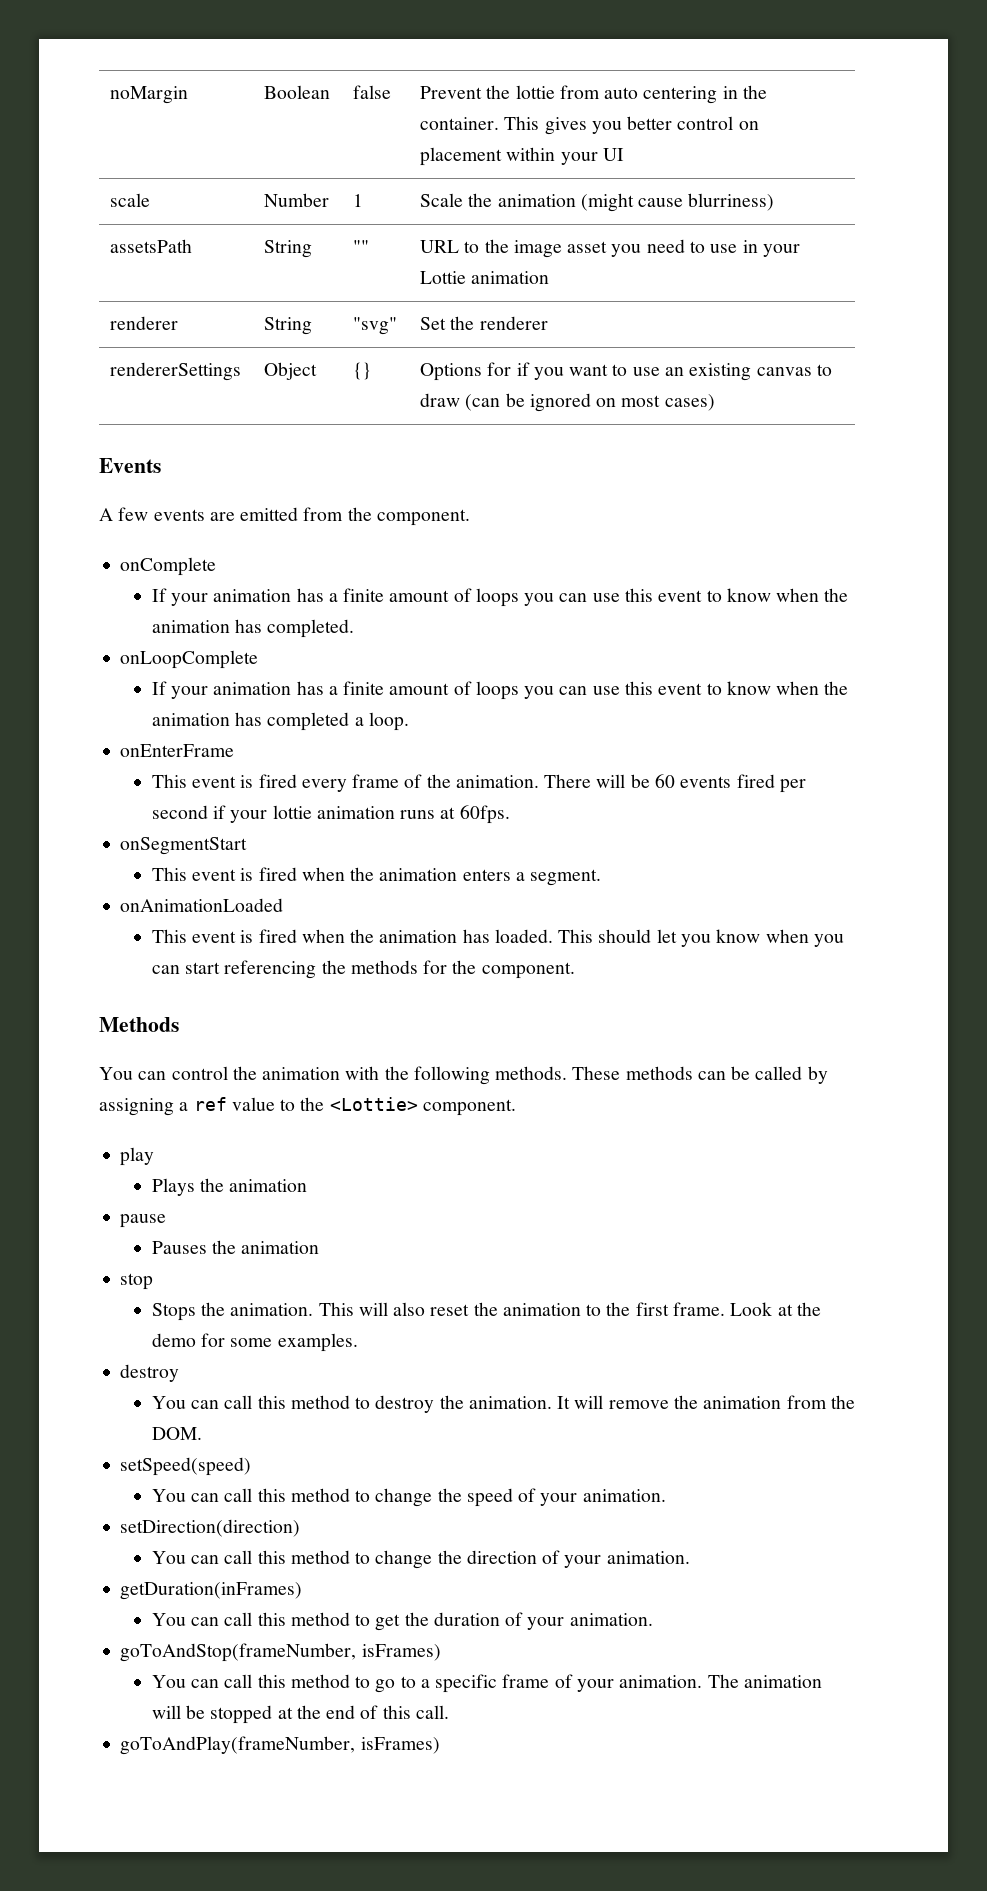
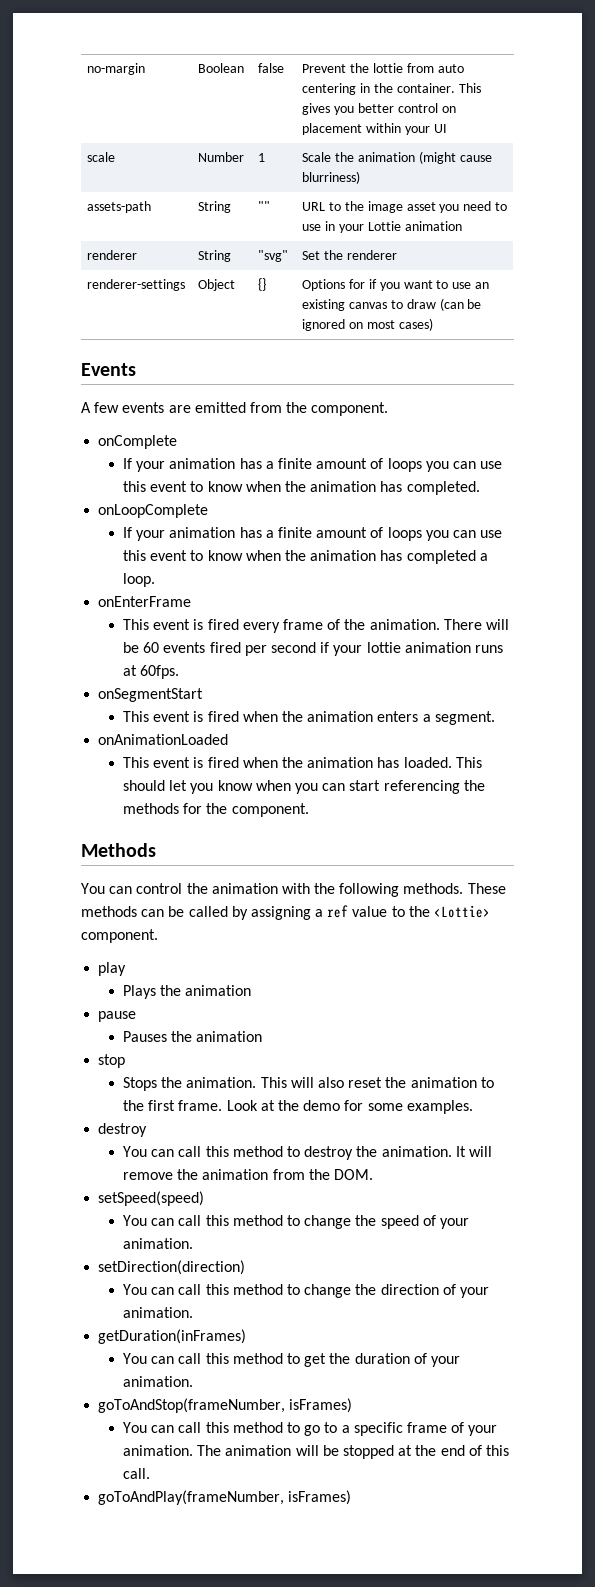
- noMargin | Boolean | false | Prevent the lottie from auto centering in the container. This gives you better control on placement within your UI
+ no-margin | Boolean | false | Prevent the lottie from auto centering in the container. This gives you better control on placement within your UI
- assetsPath | String | "" | URL to the image asset you need to use in your Lottie animation
+ assets-path | String | "" | URL to the image asset you need to use in your Lottie animation
- rendererSettings | Object | {} | Options for if you want to use an existing canvas to draw (can be ignored on most cases)
+ renderer-settings | Object | {} | Options for if you want to use an existing canvas to draw (can be ignored on most cases)

